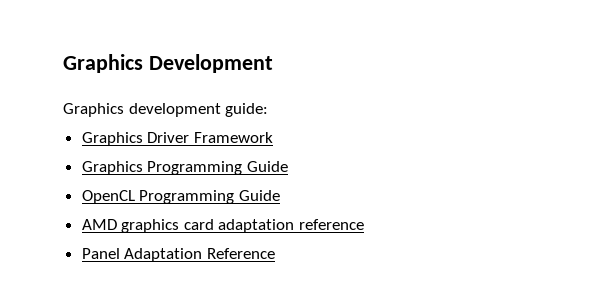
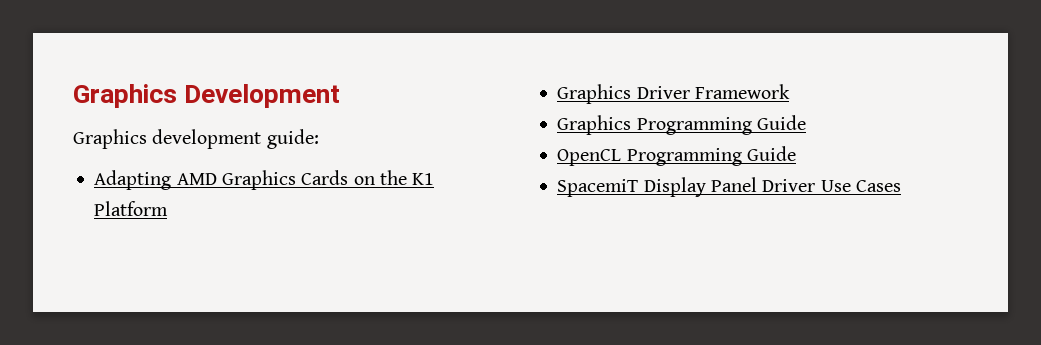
+ Adapting AMD Graphics Cards on the K1 Platform
- AMD graphics card adaptation reference
- Panel Adaptation Reference
+ SpacemiT Display Panel Driver Use Cases

